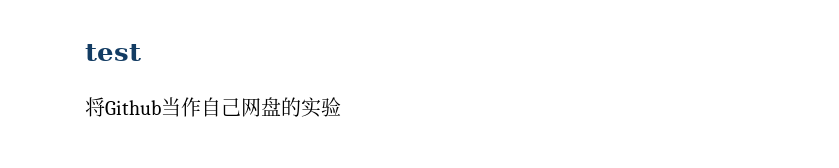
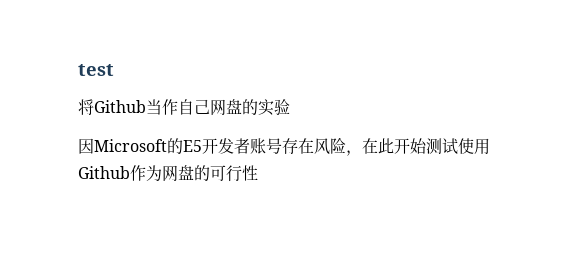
+ 因Microsoft的E5开发者账号存在风险，在此开始测试使用Github作为网盘的可行性

